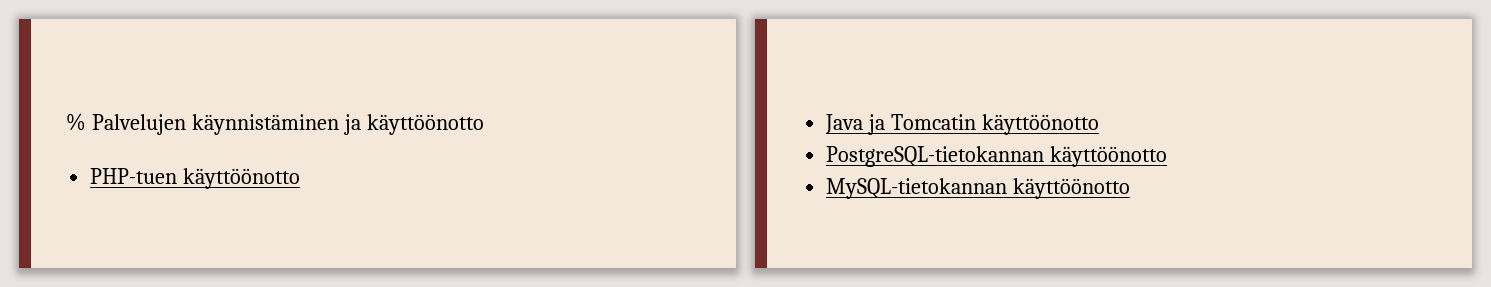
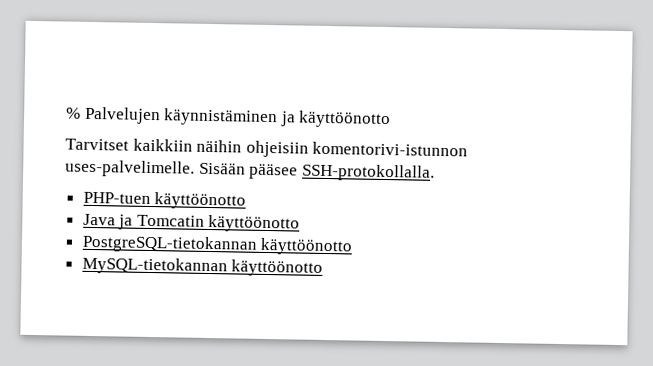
+ Tarvitset kaikkiin näihin ohjeisiin komentorivi-istunnon uses-palvelimelle. Sisään pääsee SSH-protokollalla.

